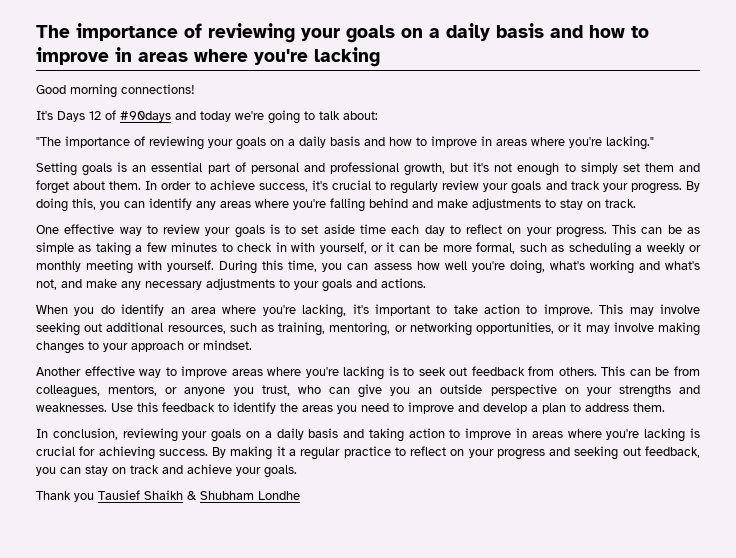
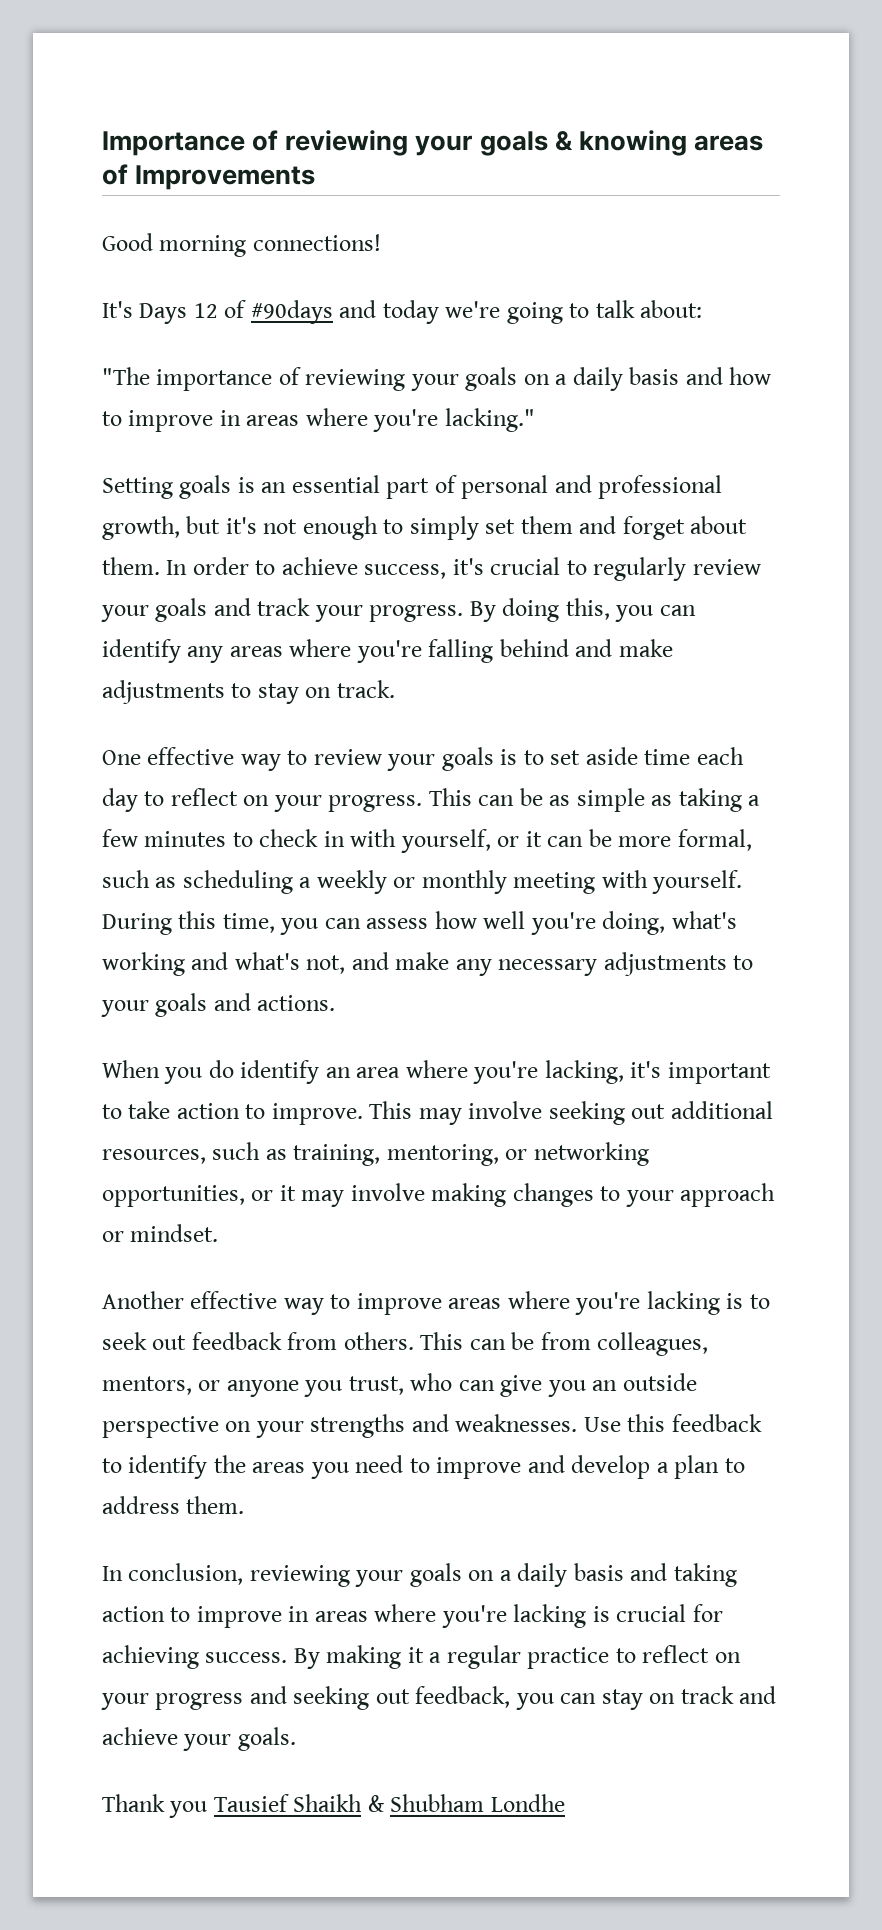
- The importance of reviewing your goals on a daily basis and how to improve in areas where you're lacking
+ Importance of reviewing your goals & knowing areas of Improvements

